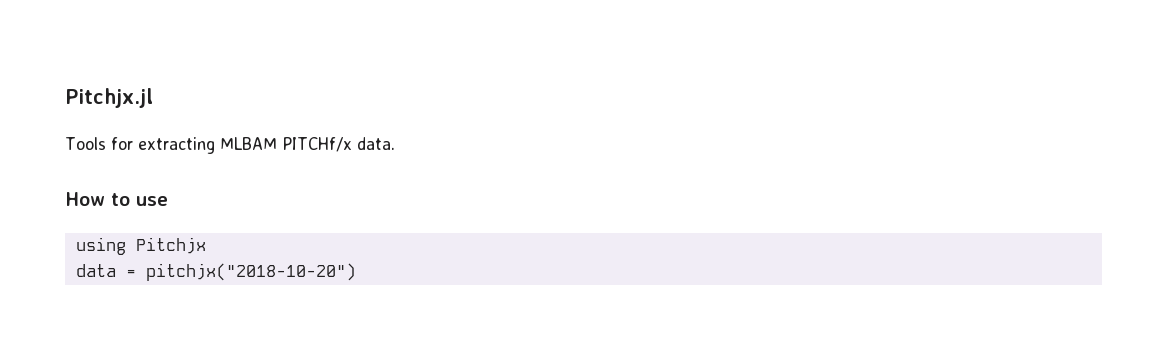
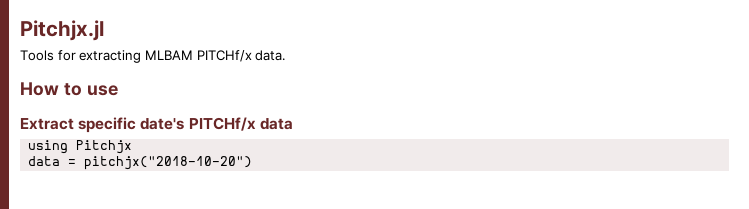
+ Extract specific date's PITCHf/x data

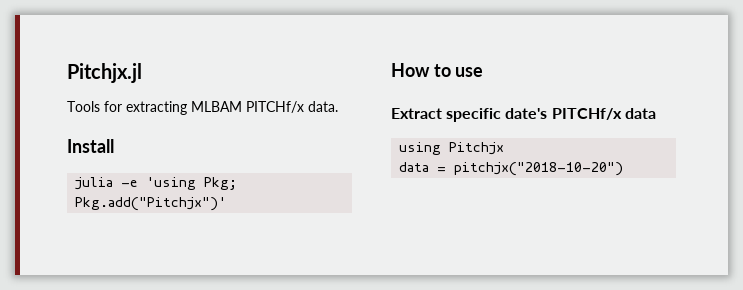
+ Install
+ julia -e 'using Pkg; Pkg.add("Pitchjx")'

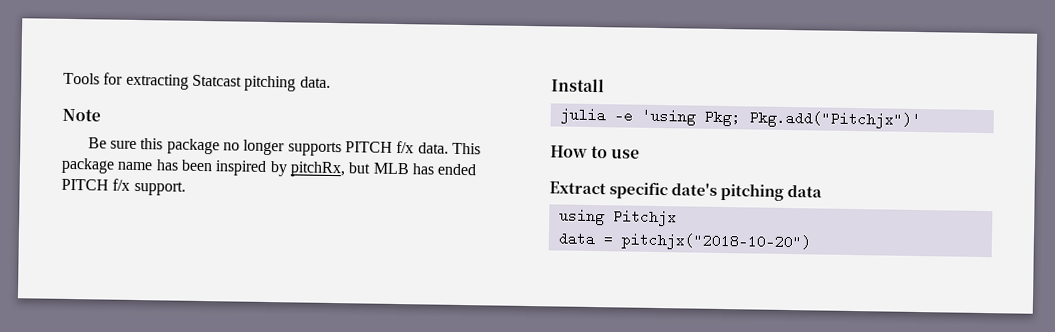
- Pitchjx.jl
- Tools for extracting MLBAM PITCHf/x data.
+ Tools for extracting Statcast pitching data.
+ Note
+ Be sure this package no longer supports PITCH f/x data. This package name has been inspired by pitchRx, but MLB has ended PITCH f/x support.
- Extract specific date's PITCHf/x data
+ Extract specific date's pitching data

